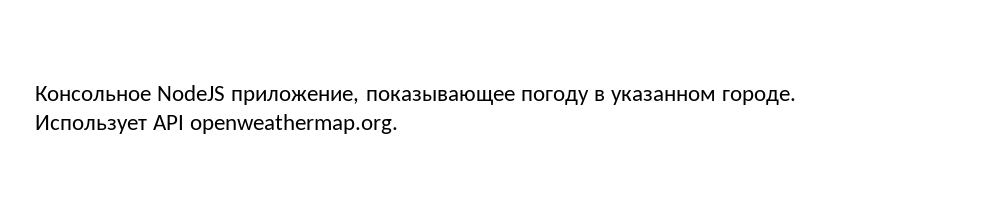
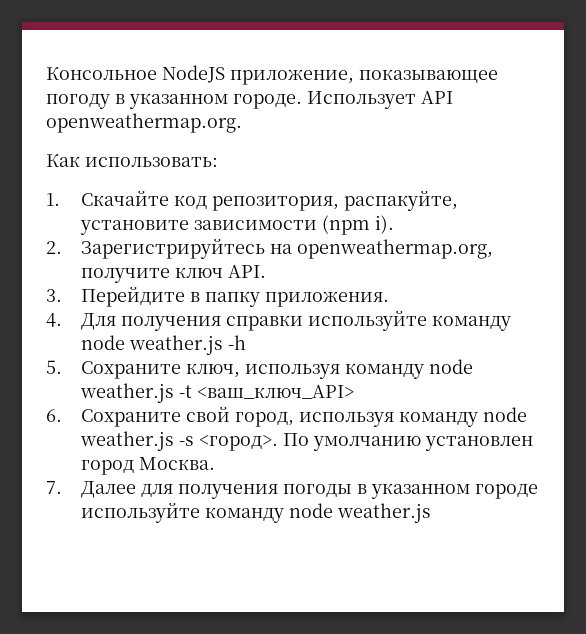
+ Как использовать:
+ 1. Скачайте код репозитория, распакуйте, установите зависимости (npm i).
+ 2. Зарегистрируйтесь на openweathermap.org, получите ключ API.
+ 3. Перейдите в папку приложения.
+ 4. Для получения справки используйте команду node weather.js -h
+ 5. Сохраните ключ, используя команду node weather.js -t <ваш_ключ_API>
+ 6. Сохраните свой город, используя команду node weather.js -s <город>. По умолчанию установлен город Москва.
+ 7. Далее для получения погоды в указанном городе используйте команду node weather.js

